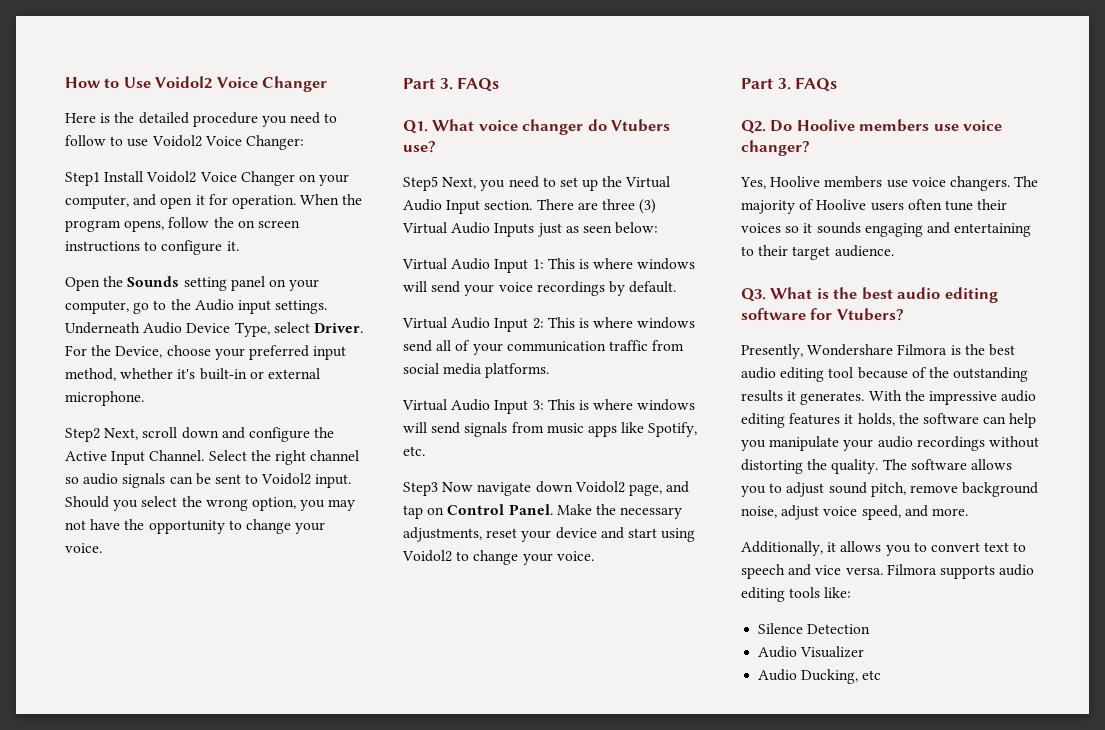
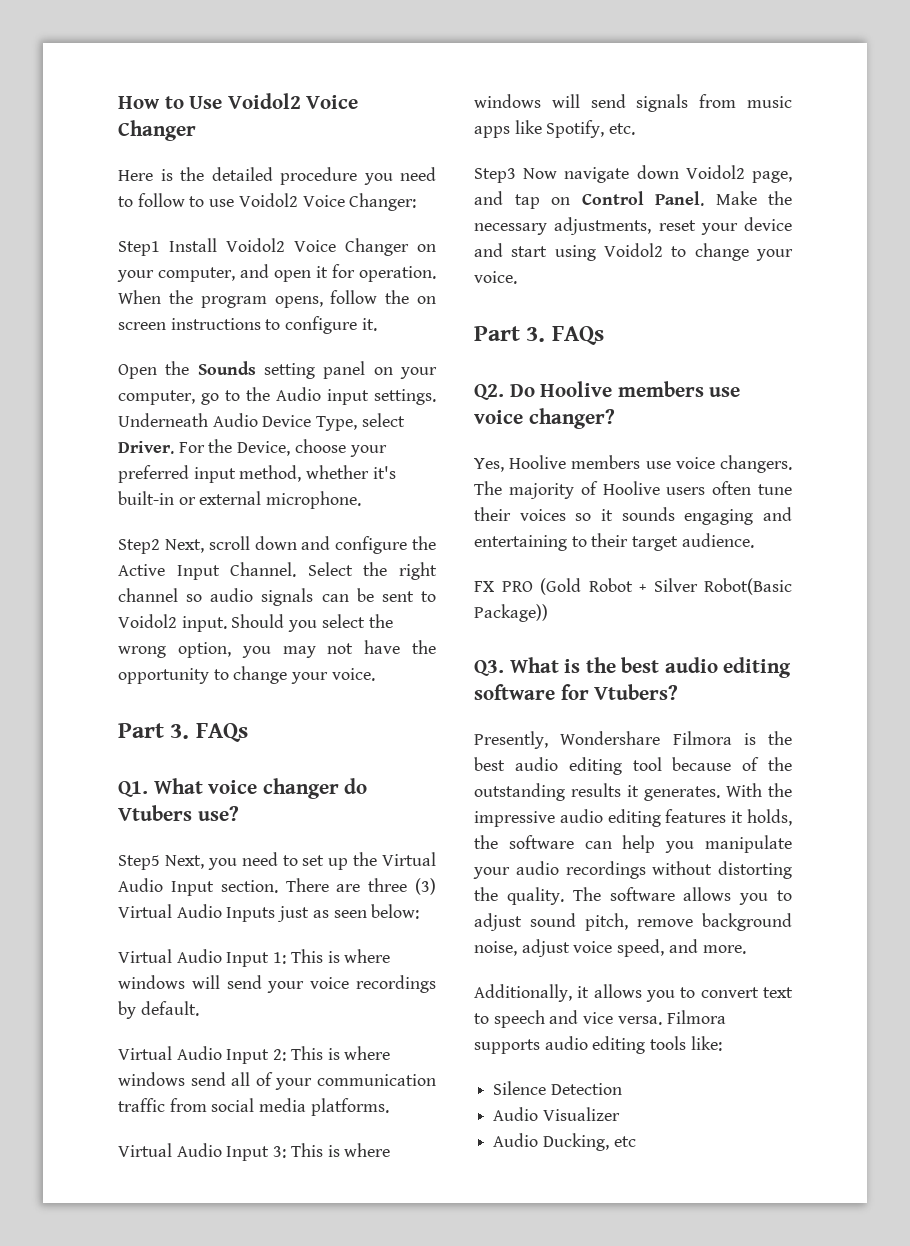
+ FX PRO (Gold Robot + Silver Robot(Basic Package))

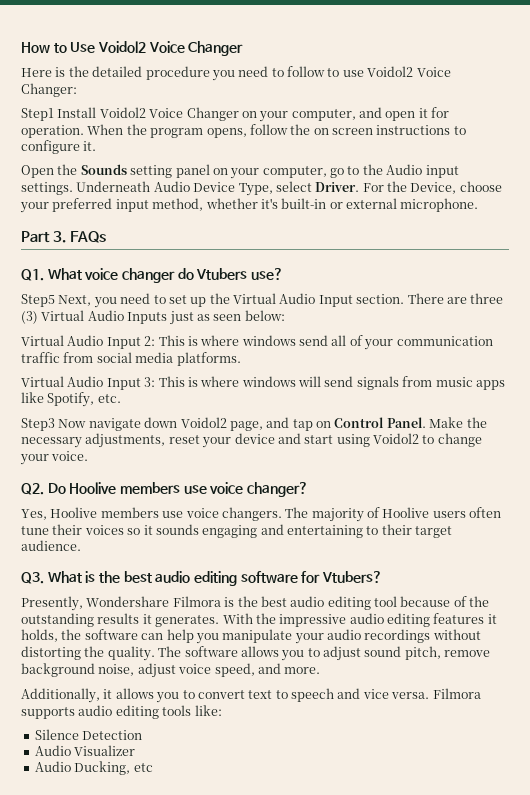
- Step2 Next, scroll down and configure the Active Input Channel. Select the right channel so audio signals can be sent to Voidol2 input. Should you select the wrong option, you may not have the opportunity to change your voice.
- Virtual Audio Input 1: This is where windows will send your voice recordings by default.
  Make the necessary adjustments, reset your device and start using Voidol2 to change your voice.
- Part 3. FAQs
- FX PRO (Gold Robot + Silver Robot(Basic Package))

